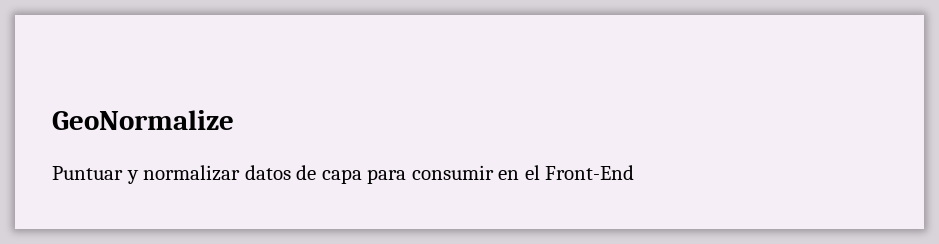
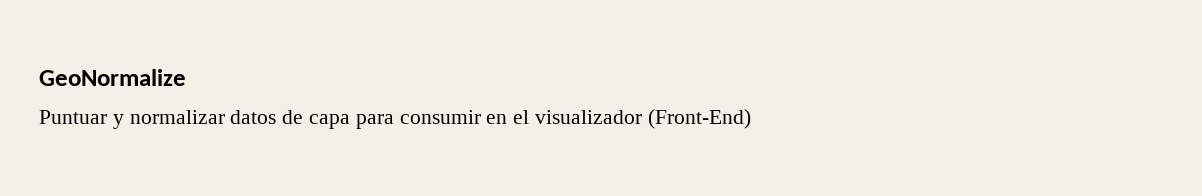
- Puntuar y normalizar datos de capa para consumir en el Front-End
+ Puntuar y normalizar datos de capa para consumir en el visualizador (Front-End)

